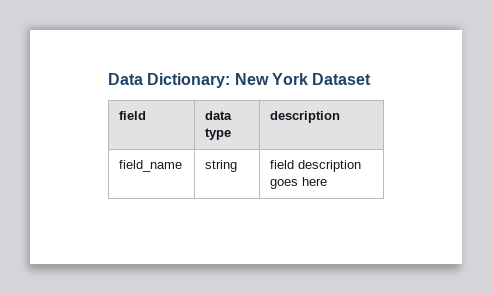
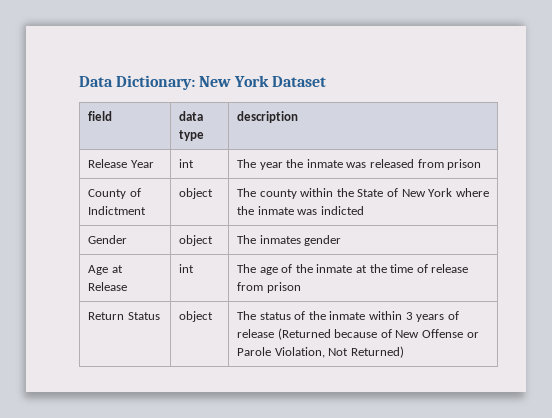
- field_name | string | field description goes here
+ Release Year | int | The year the inmate was released from prison
+ County of Indictment | object | The county within the State of New York where the inmate was indicted
+ Gender | object | The inmates gender
+ Age at Release | int | The age of the inmate at the time of release from prison
+ Return Status | object | The status of the inmate within 3 years of release (Returned because of New Offense or Parole Violation, Not Returned)

